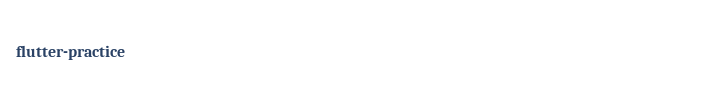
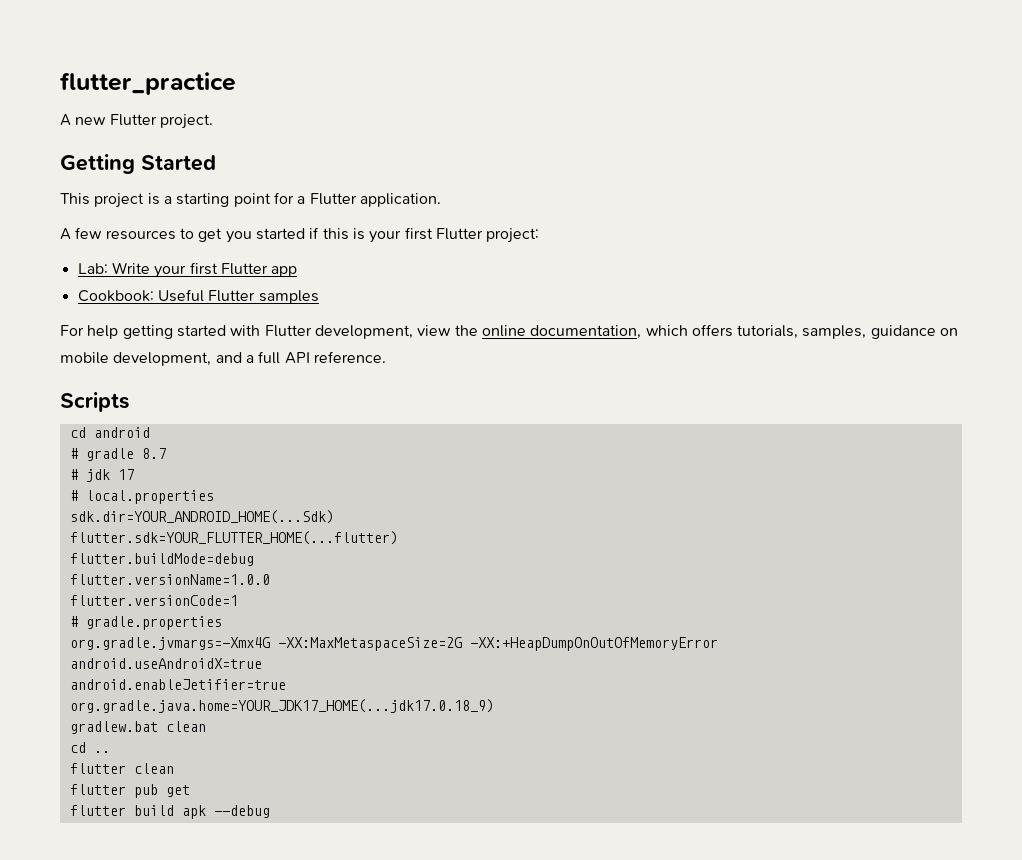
- flutter-practice
+ flutter_practice
+ A new Flutter project.
+ Getting Started
+ This project is a starting point for a Flutter application.
+ A few resources to get you started if this is your first Flutter project:
+ Lab: Write your first Flutter app
+ Cookbook: Useful Flutter samples
+ For help getting started with Flutter development, view the online documentation, which offers tutorials, samples, guidance on mobile development, and a full API reference.
+ Scripts
+ cd android
+ # gradle 8.7
+ # jdk 17
+ # local.properties
+ sdk.dir=YOUR_ANDROID_HOME(...Sdk)
+ flutter.sdk=YOUR_FLUTTER_HOME(...flutter)
+ flutter.buildMode=debug
+ flutter.versionName=1.0.0
+ flutter.versionCode=1
+ # gradle.properties
+ org.gradle.jvmargs=-Xmx4G -XX:MaxMetaspaceSize=2G -XX:+HeapDumpOnOutOfMemoryError
+ android.useAndroidX=true
+ android.enableJetifier=true
+ org.gradle.java.home=YOUR_JDK17_HOME(...jdk17.0.18_9)
+ gradlew.bat clean
+ cd ..
+ flutter clean
+ flutter pub get
+ flutter build apk --debug

